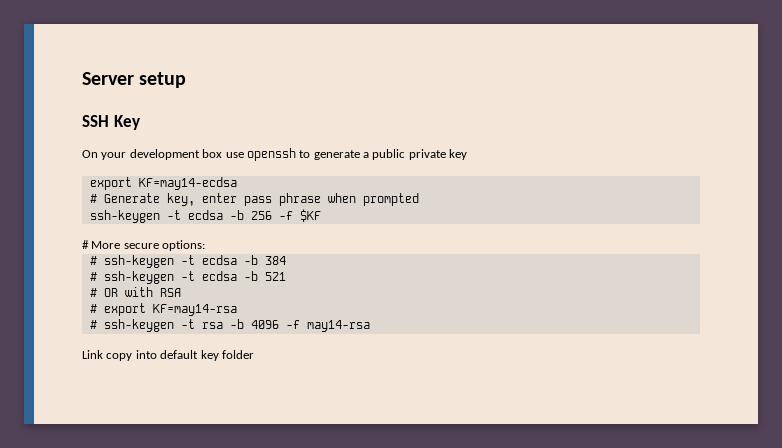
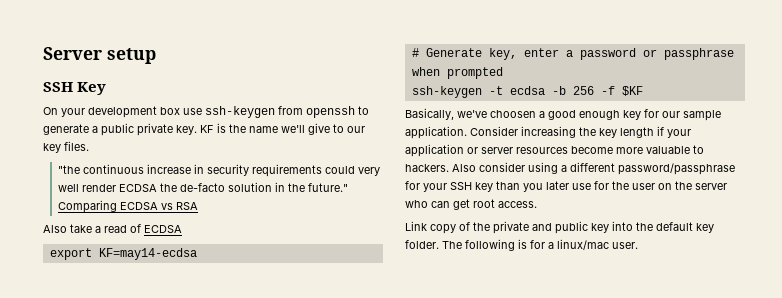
- On your development box use openssh to generate a public private key
+ On your development box use ssh-keygen from openssh to generate a public private key. KF is the name we'll give to our key files.
+ "the continuous increase in security requirements could very well render ECDSA the de-facto solution in the future." Comparing ECDSA vs RSA
+ Also take a read of ECDSA
- # Generate key, enter pass phrase when prompted
+ # Generate key, enter a password or passphrase when prompted
- # More secure options:
- # ssh-keygen -t ecdsa -b 384
- # ssh-keygen -t ecdsa -b 521
- # OR with RSA
- # export KF=may14-rsa
- # ssh-keygen -t rsa -b 4096 -f may14-rsa
- Link copy into default key folder
+ Basically, we've choosen a good enough key for our sample application. Consider increasing the key length if your application or server resources become more valuable to hackers. Also consider using a different password/passphrase for your SSH key than you later use for the user on the server who can get root access.
+ Link copy of the private and public key into the default key folder. The following is for a linux/mac user.

